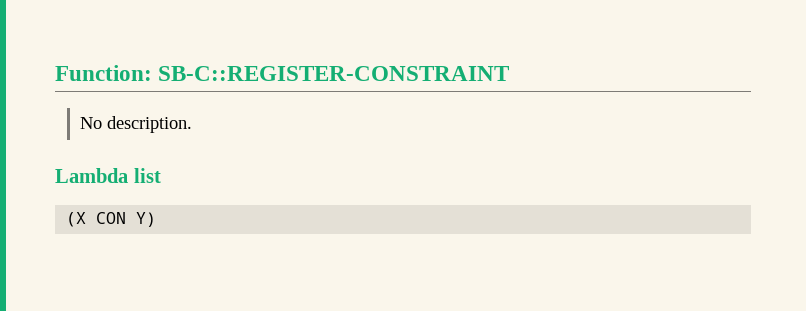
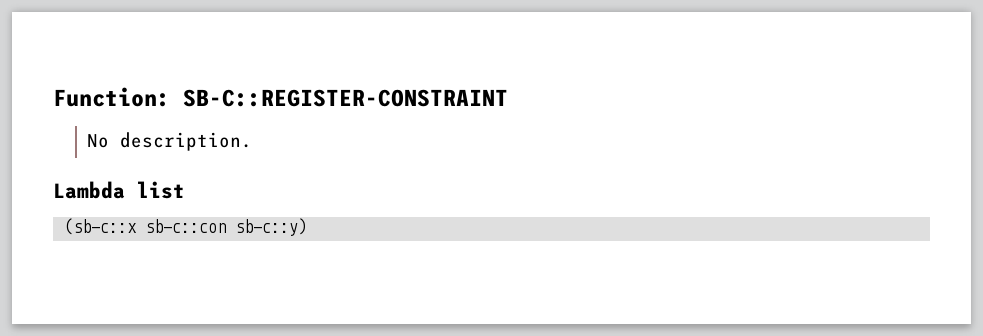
- (X CON Y)
+ (sb-c::x sb-c::con sb-c::y)

